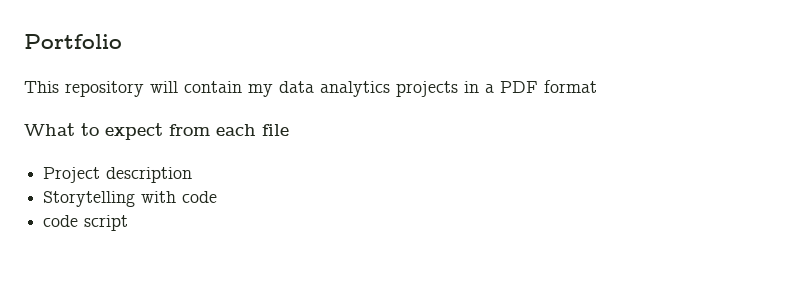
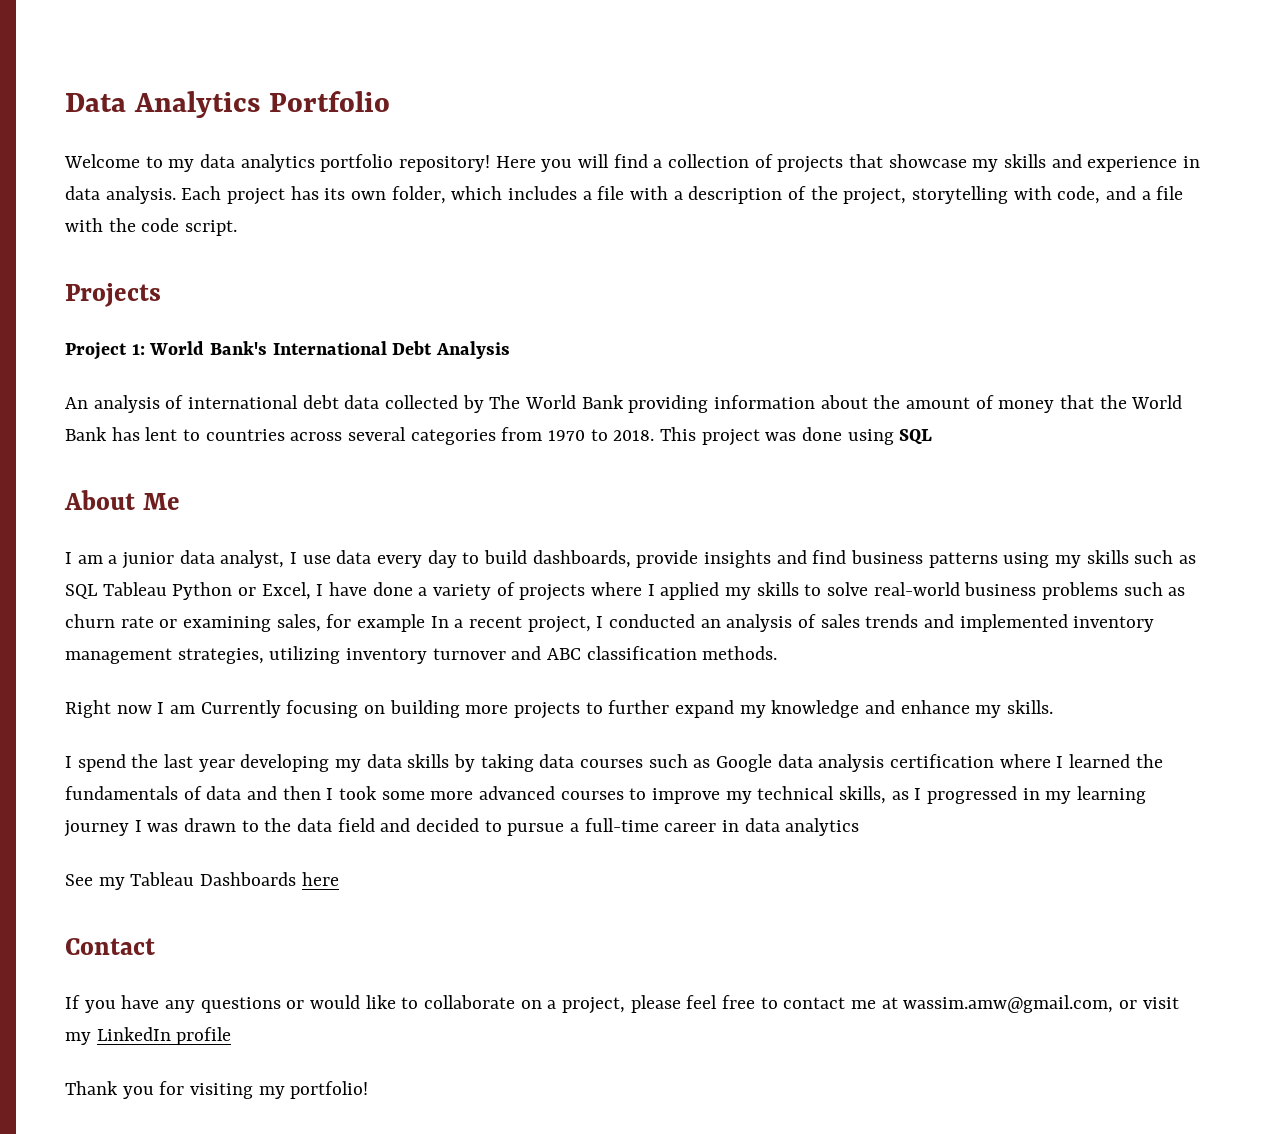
- Portfolio
+ Data Analytics Portfolio
- This repository will contain my data analytics projects in a PDF format
- What to expect from each file
- Project description
- Storytelling with code
- code script
+ Welcome to my data analytics portfolio repository! Here you will find a collection of projects that showcase my skills and experience in data analysis. Each project has its own folder, which includes a file with a description of the project, storytelling with code, and a file with the code script.
+ Projects
+ Project 1: World Bank's International Debt Analysis
+ An analysis of international debt data collected by The World Bank providing information about the amount of money that the World Bank has lent to countries across several categories from 1970 to 2018. This project was done using SQL
+ About Me
+ I am a junior data analyst, I use data every day to build dashboards, provide insights and find business patterns using my skills such as SQL Tableau Python or Excel, I have done a variety of projects where I applied my skills to solve real-world business problems such as churn rate or examining sales, for example In a recent project, I conducted an analysis of sales trends and implemented inventory management strategies, utilizing inventory turnover and ABC classification methods.
+ Right now I am Currently focusing on building more projects to further expand my knowledge and enhance my skills.
+ I spend the last year developing my data skills by taking data courses such as Google data analysis certification where I learned the fundamentals of data and then I took some more advanced courses to improve my technical skills, as I progressed in my learning journey I was drawn to the data field and decided to pursue a full-time career in data analytics
+ See my Tableau Dashboards here
+ Contact
+ If you have any questions or would like to collaborate on a project, please feel free to contact me at wassim.amw@gmail.com, or visit my LinkedIn profile
+ Thank you for visiting my portfolio!

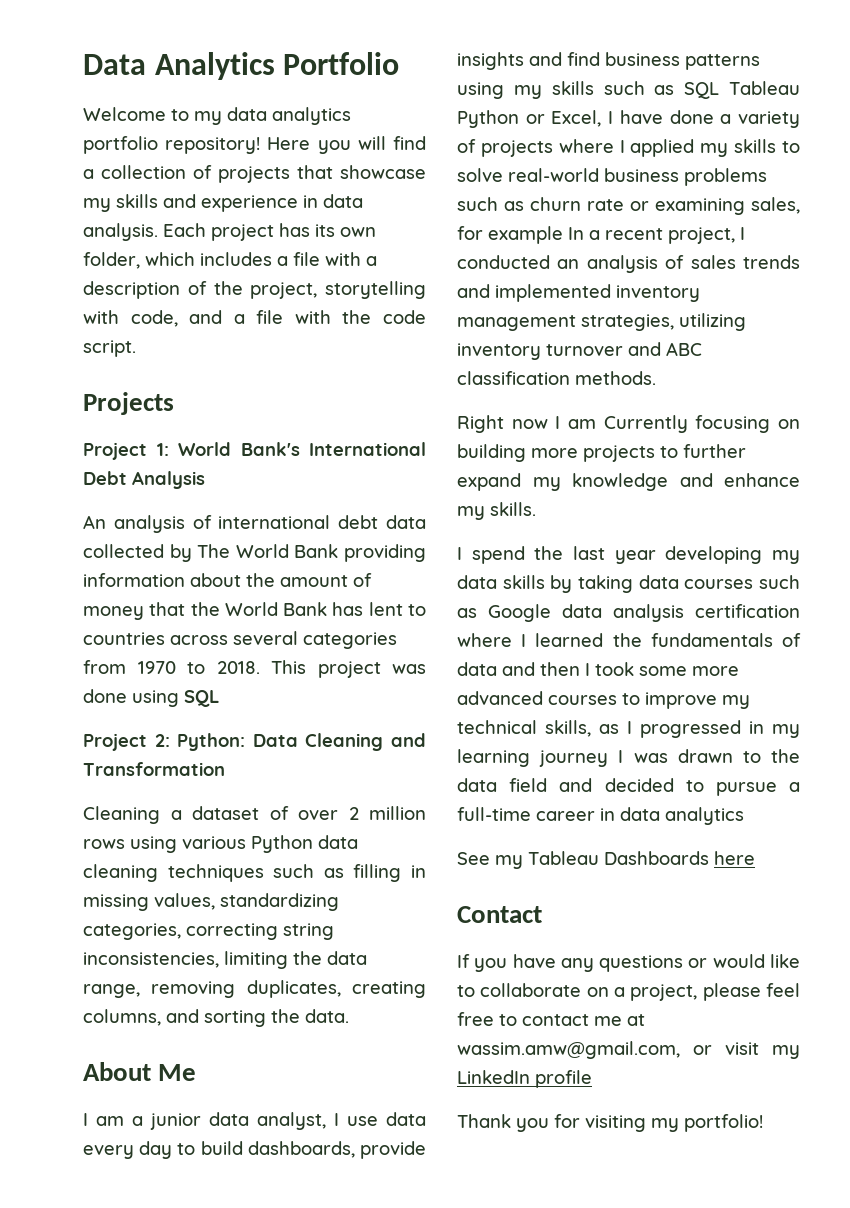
+ Project 2: Python: Data Cleaning and Transformation
+ Cleaning a dataset of over 2 million rows using various Python data cleaning techniques such as filling in missing values, standardizing categories, correcting string inconsistencies, limiting the data range, removing duplicates, creating columns, and sorting the data.

